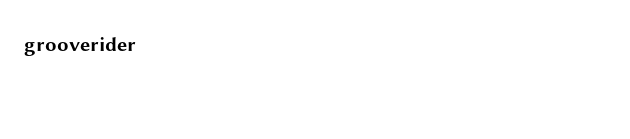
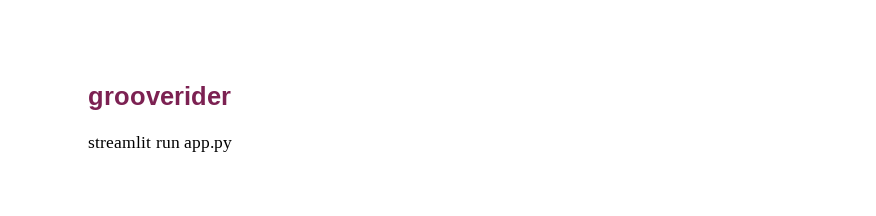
+ streamlit run app.py

